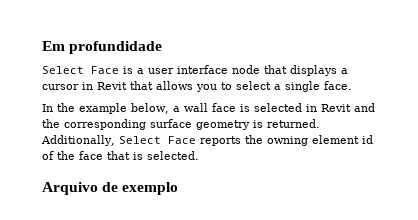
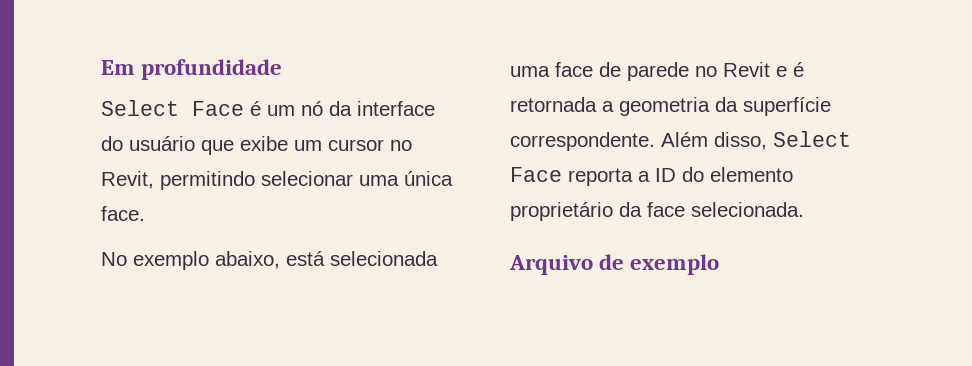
- Select Face is a user interface node that displays a cursor in Revit that allows you to select a single face.
- In the example below, a wall face is selected in Revit and the corresponding surface geometry is returned. Additionally, Select Face reports the owning element id of the face that is selected.
+ Select Face é um nó da interface do usuário que exibe um cursor no Revit, permitindo selecionar uma única face.
+ No exemplo abaixo, está selecionada uma face de parede no Revit e é retornada a geometria da superfície correspondente. Além disso, Select Face reporta a ID do elemento proprietário da face selecionada.

